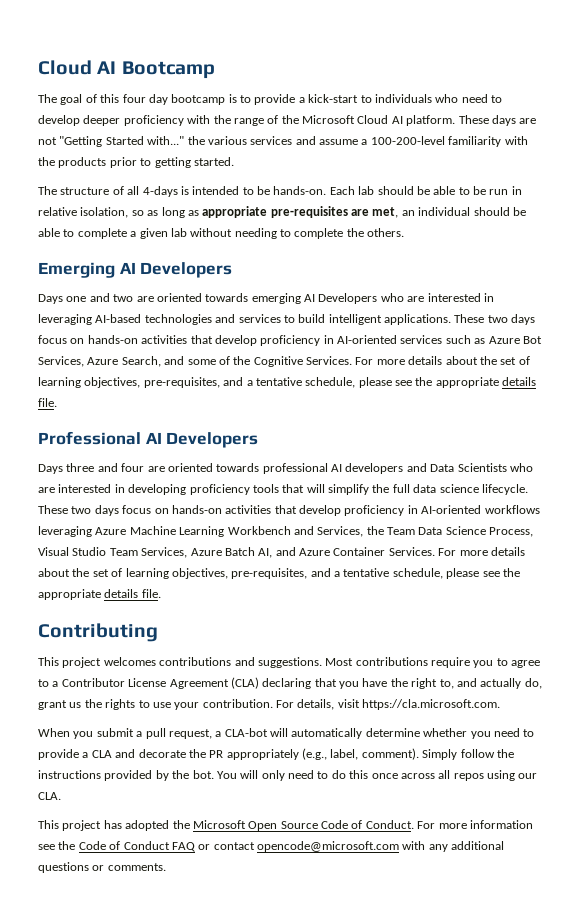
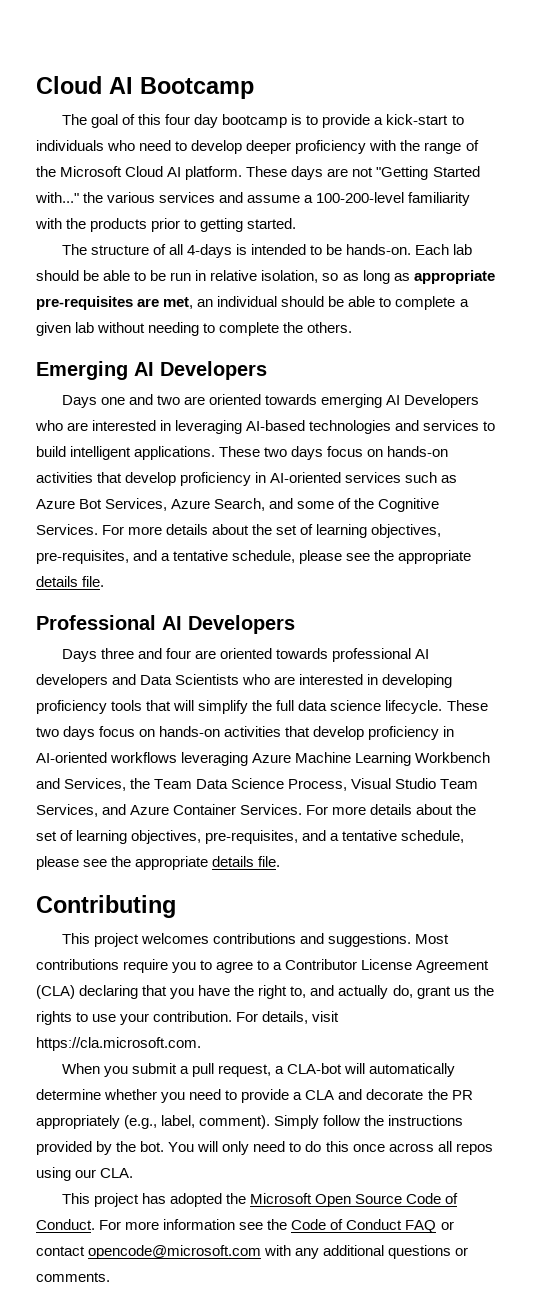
- These two days focus on hands-on activities that develop proficiency in AI-oriented workflows leveraging Azure Machine Learning Workbench and Services, the Team Data Science Process, Visual Studio Team Services, Azure Batch AI, and Azure Container Services.
+ These two days focus on hands-on activities that develop proficiency in AI-oriented workflows leveraging Azure Machine Learning Workbench and Services, the Team Data Science Process, Visual Studio Team Services, and Azure Container Services.

